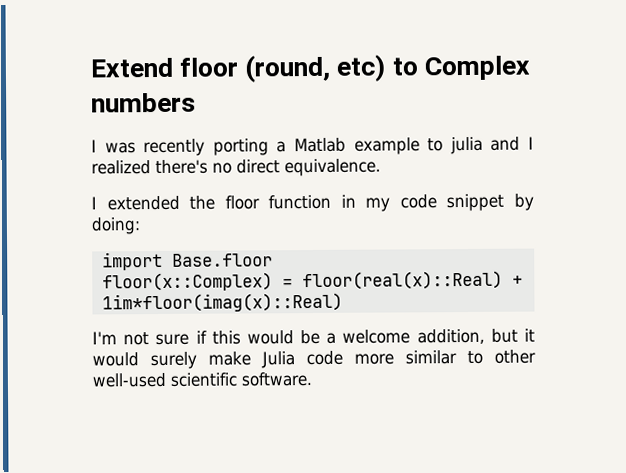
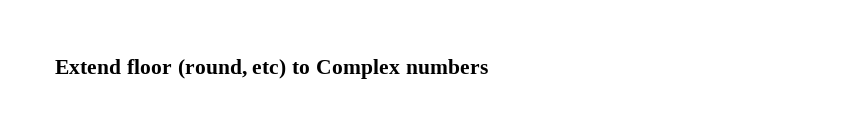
- I was recently porting a Matlab example to julia and I realized there's no direct equivalence.
- I extended the floor function in my code snippet by doing:
- import Base.floor
- floor(x::Complex) = floor(real(x)::Real) + 1im*floor(imag(x)::Real)
- I'm not sure if this would be a welcome addition, but it would surely make Julia code more similar to other well-used scientific software.

